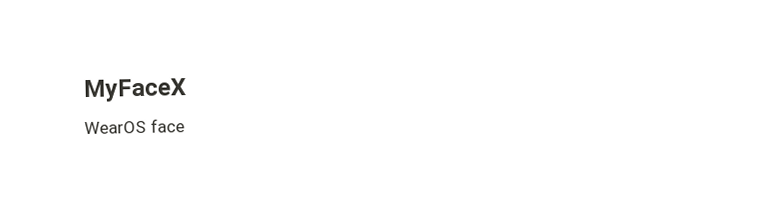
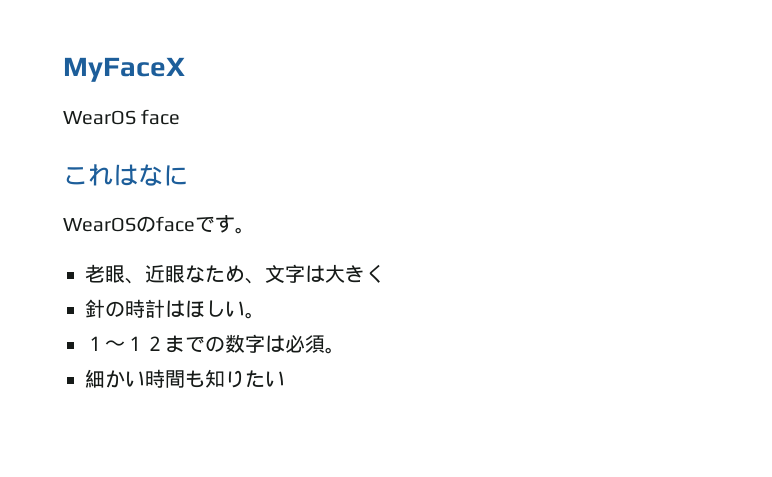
+ これはなに
+ WearOSのfaceです。
+ 老眼、近眼なため、文字は大きく
+ 針の時計はほしい。
+ １〜１２までの数字は必須。
+ 細かい時間も知りたい

